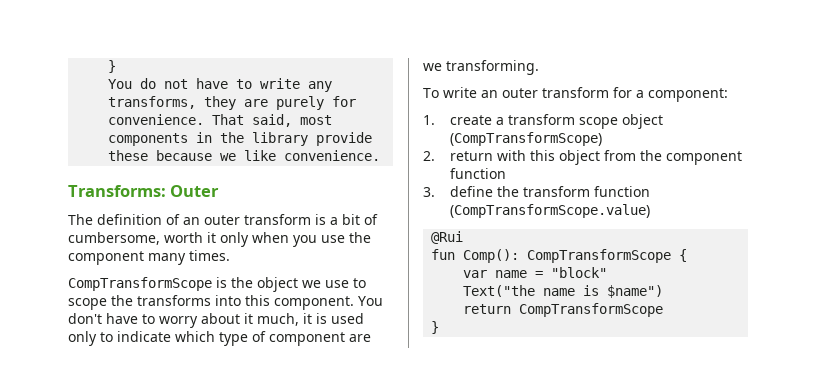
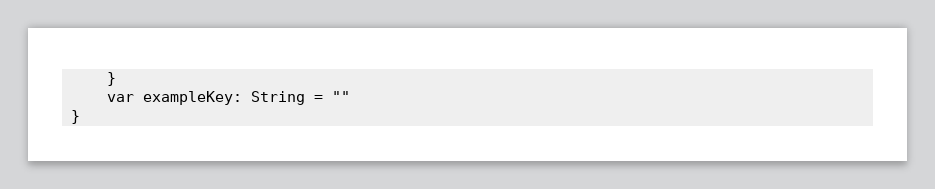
- You do not have to write any transforms, they are purely for convenience. That said, most components in the library provide these because we like convenience.
- Transforms: Outer
- The definition of an outer transform is a bit of cumbersome, worth it only when you use the component many times.
- CompTransformScope is the object we use to scope the transforms into this component. You don't have to worry about it much, it is used only to indicate which type of component are we transforming.
- To write an outer transform for a component:
- 1. create a transform scope object (CompTransformScope)
- 2. return with this object from the component function
- 3. define the transform function (CompTransformScope.value)
- @Rui
- fun Comp(): CompTransformScope {
- var name = "block"
- Text("the name is $name")
- return CompTransformScope
+ var exampleKey: String = ""

